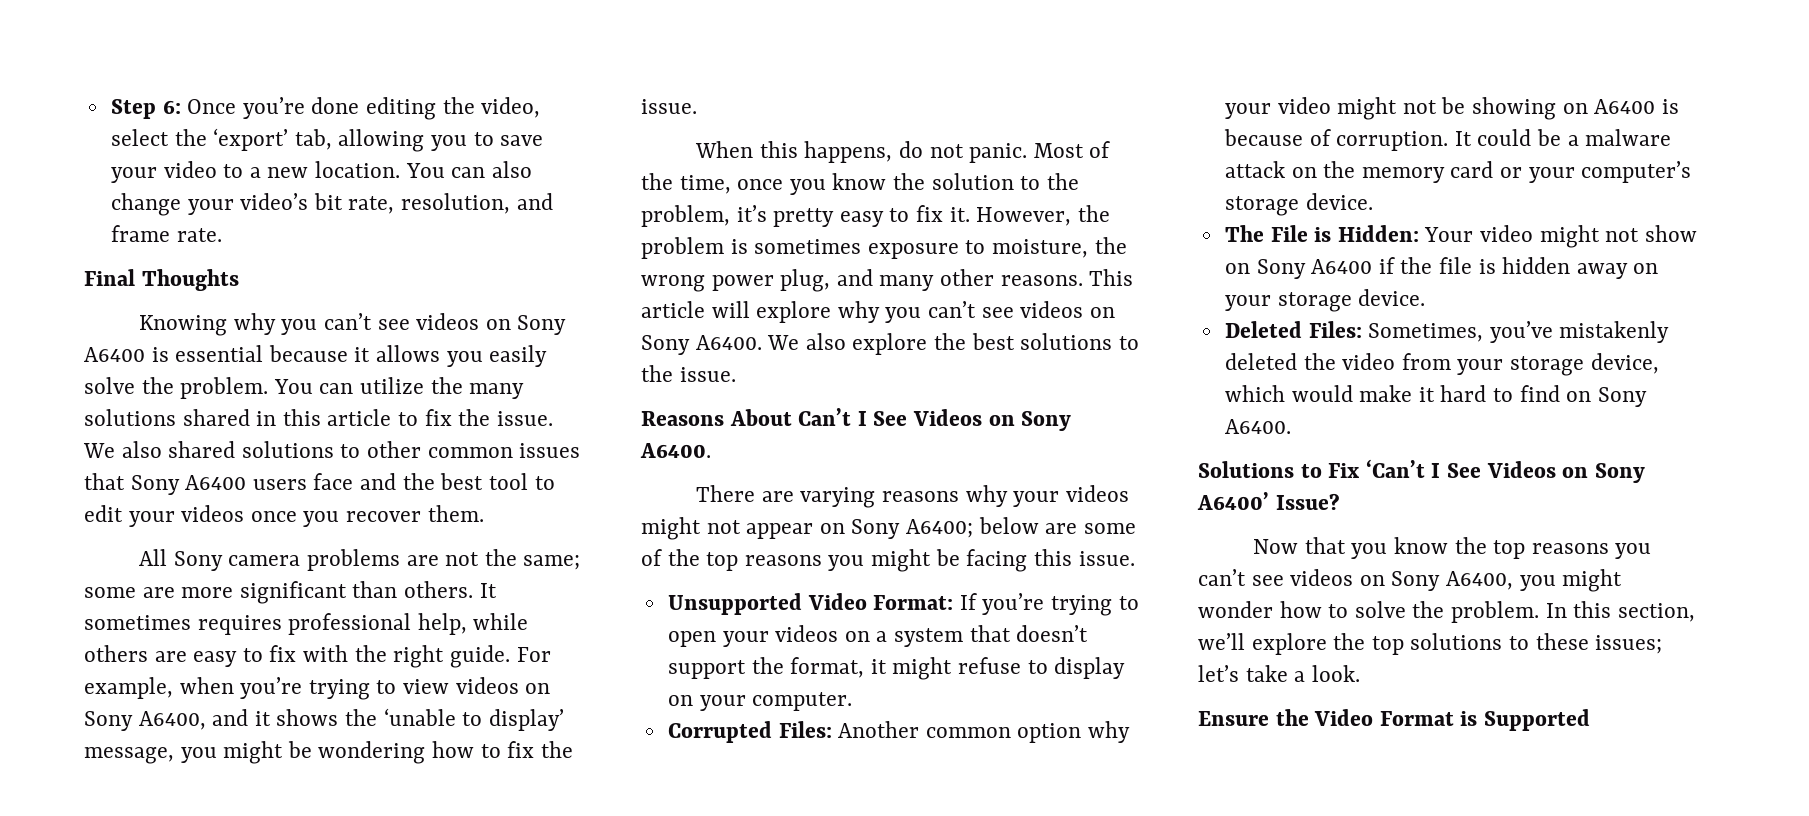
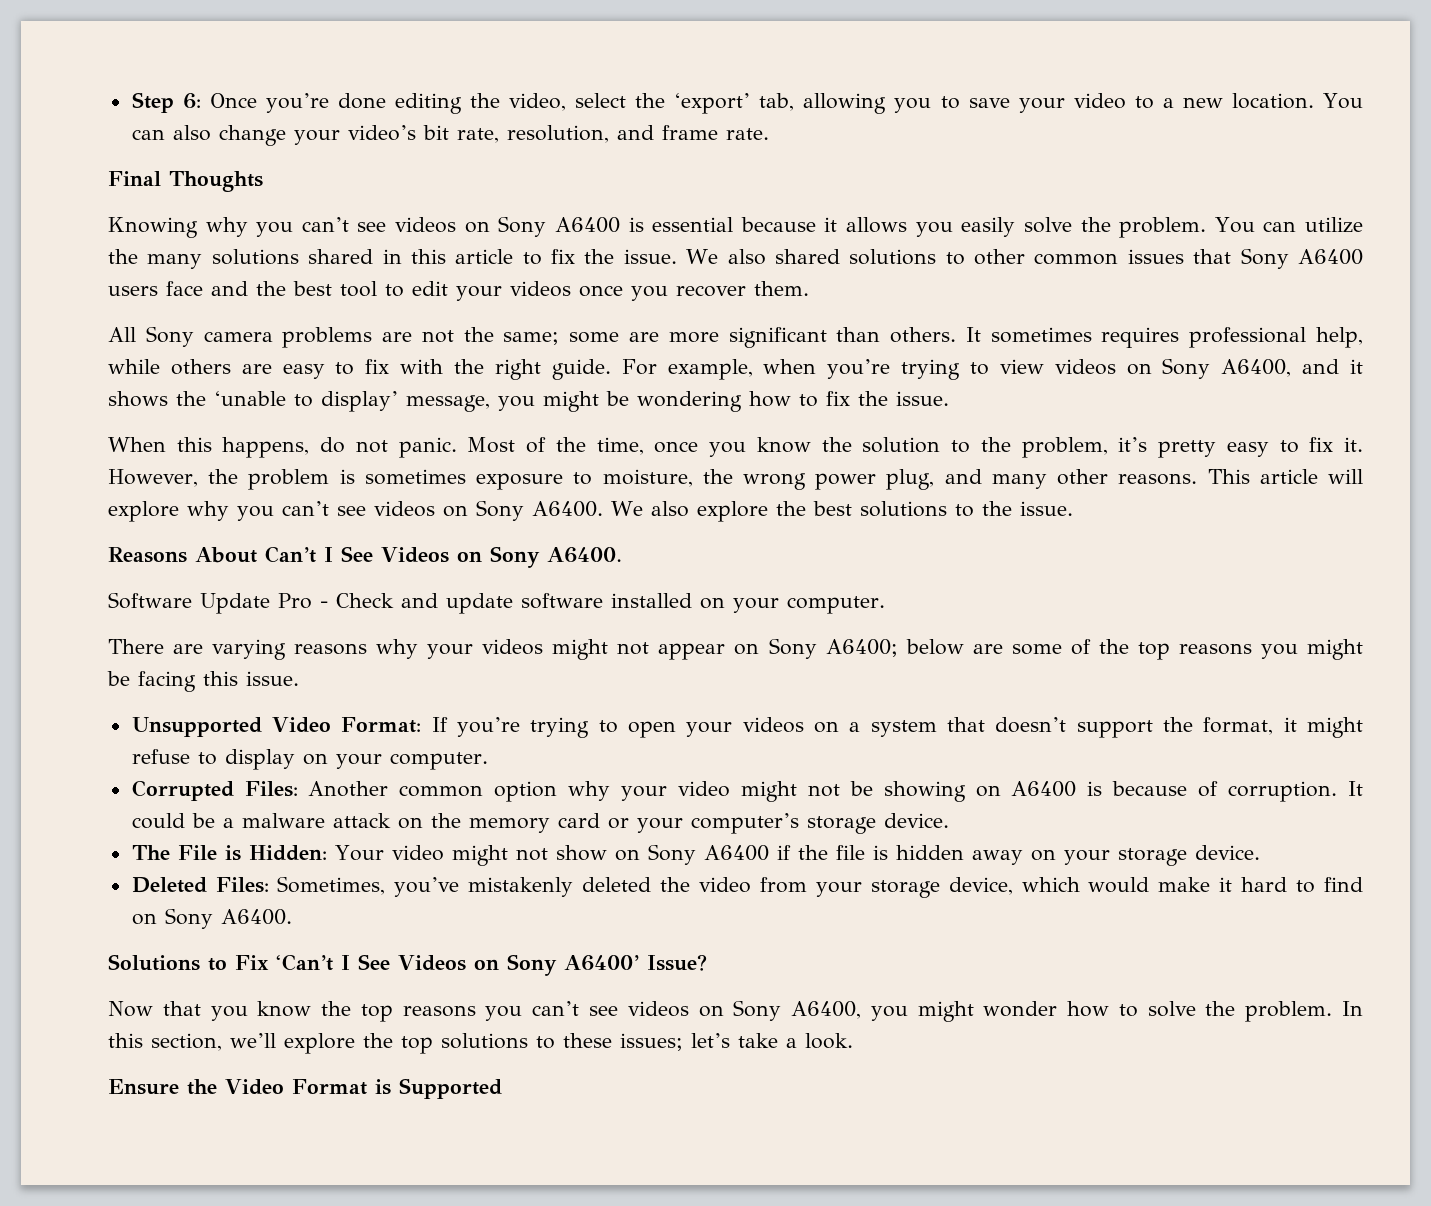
+ Software Update Pro - Check and update software installed on your computer.

